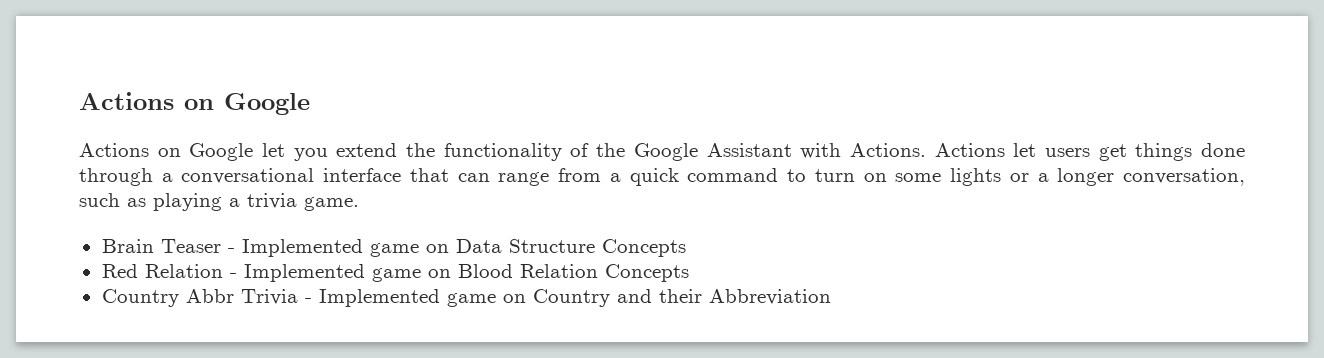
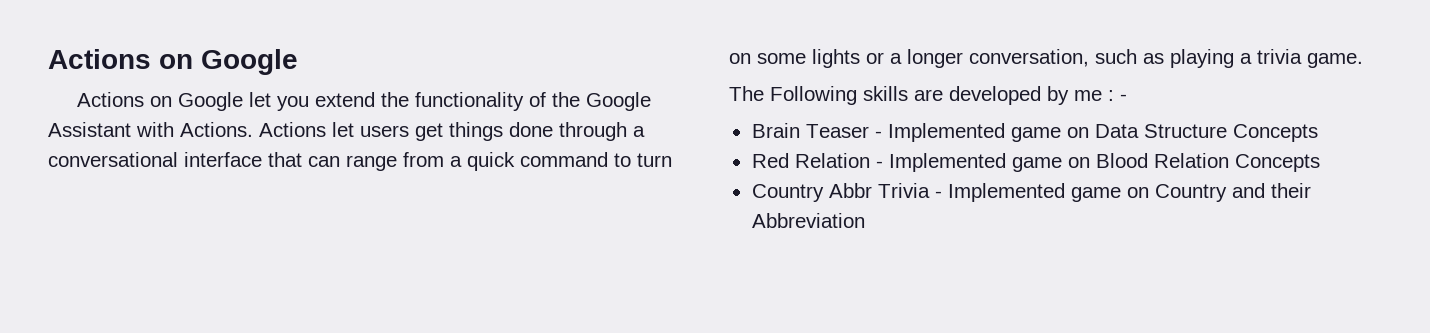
+ The Following skills are developed by me : -

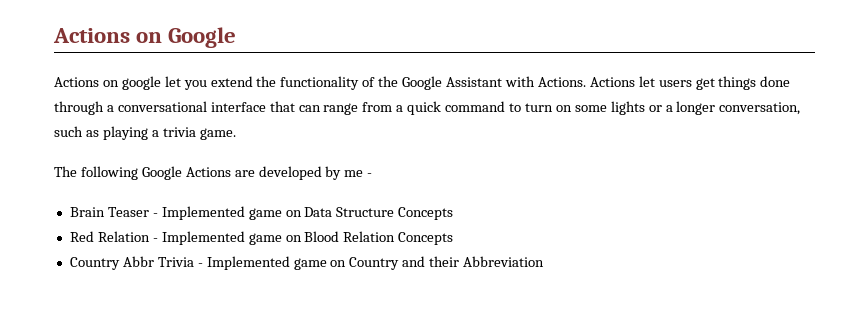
- Actions on Google let you extend the functionality of the Google Assistant with Actions.
+ Actions on google let you extend the functionality of the Google Assistant with Actions.
- The Following skills are developed by me : -
+ The following Google Actions are developed by me -

